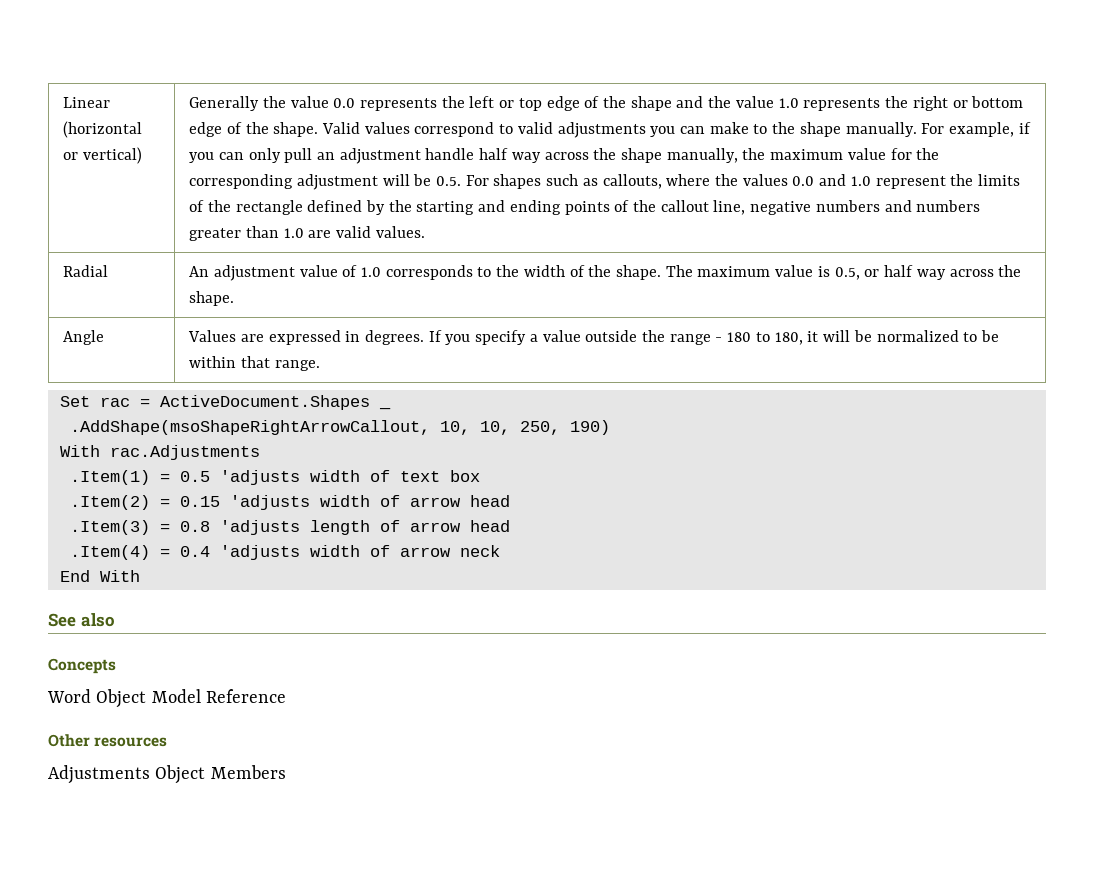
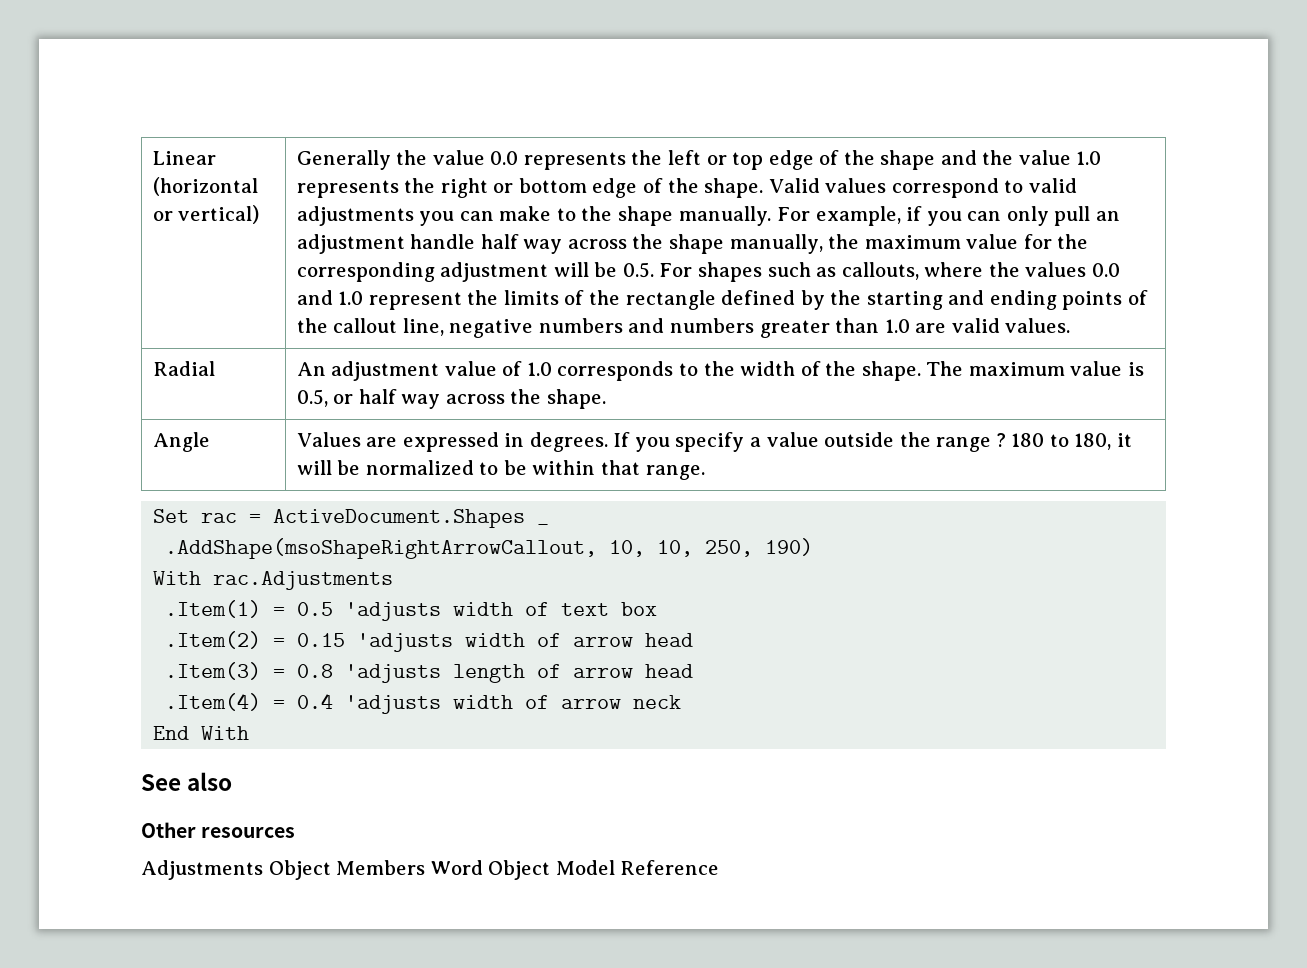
- Angle | Values are expressed in degrees. If you specify a value outside the range - 180 to 180, it will be normalized to be within that range.
+ Angle | Values are expressed in degrees. If you specify a value outside the range ? 180 to 180, it will be normalized to be within that range.
- Concepts
- Word Object Model Reference
- Adjustments Object Members
+ Adjustments Object Members Word Object Model Reference

